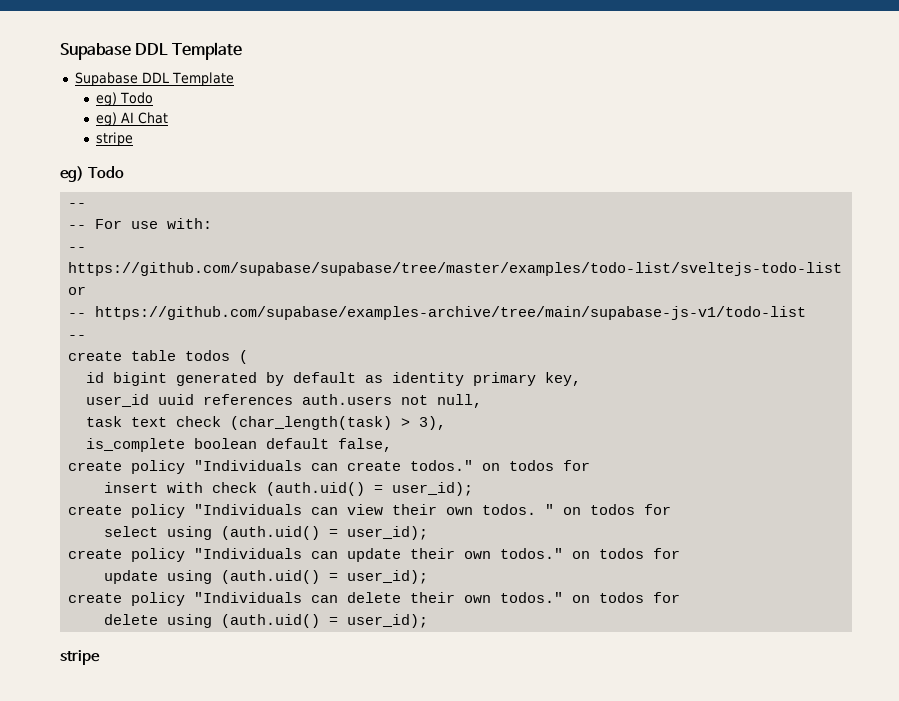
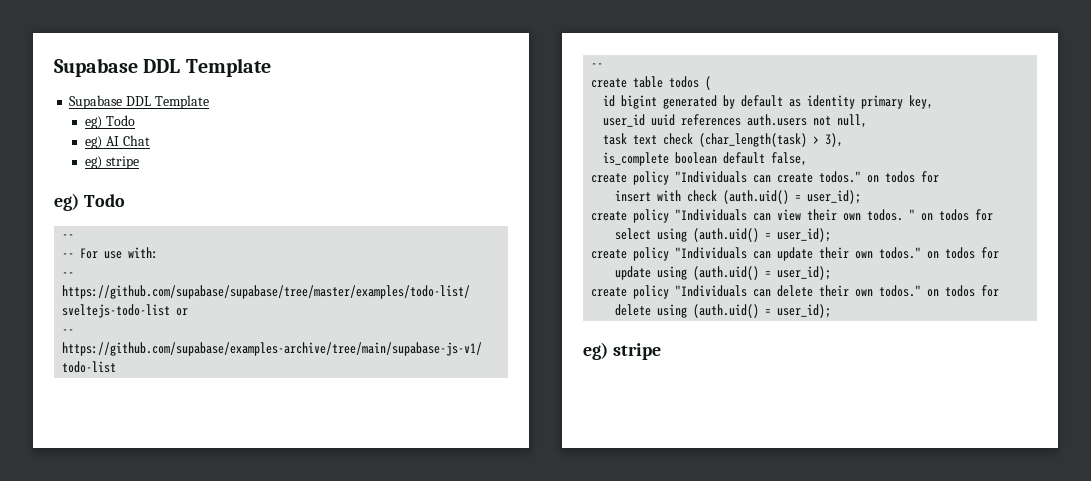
  eg) AI Chat
- stripe
+ eg) stripe
  delete using (auth.uid() = user_id);
- stripe
+ eg) stripe

